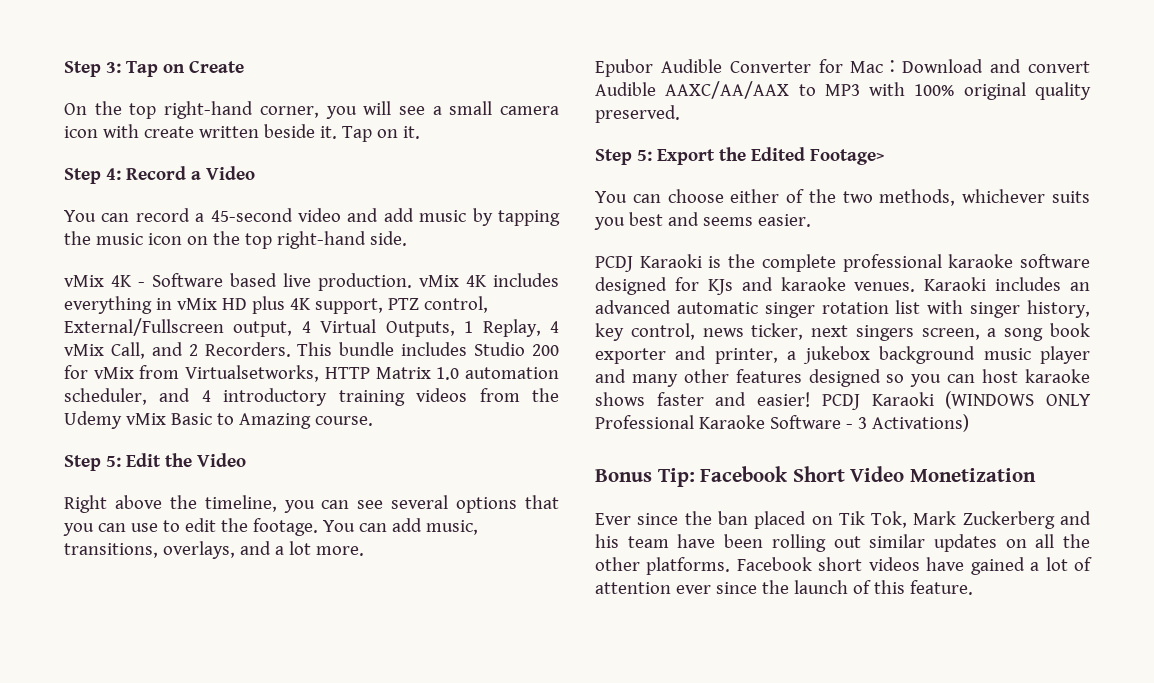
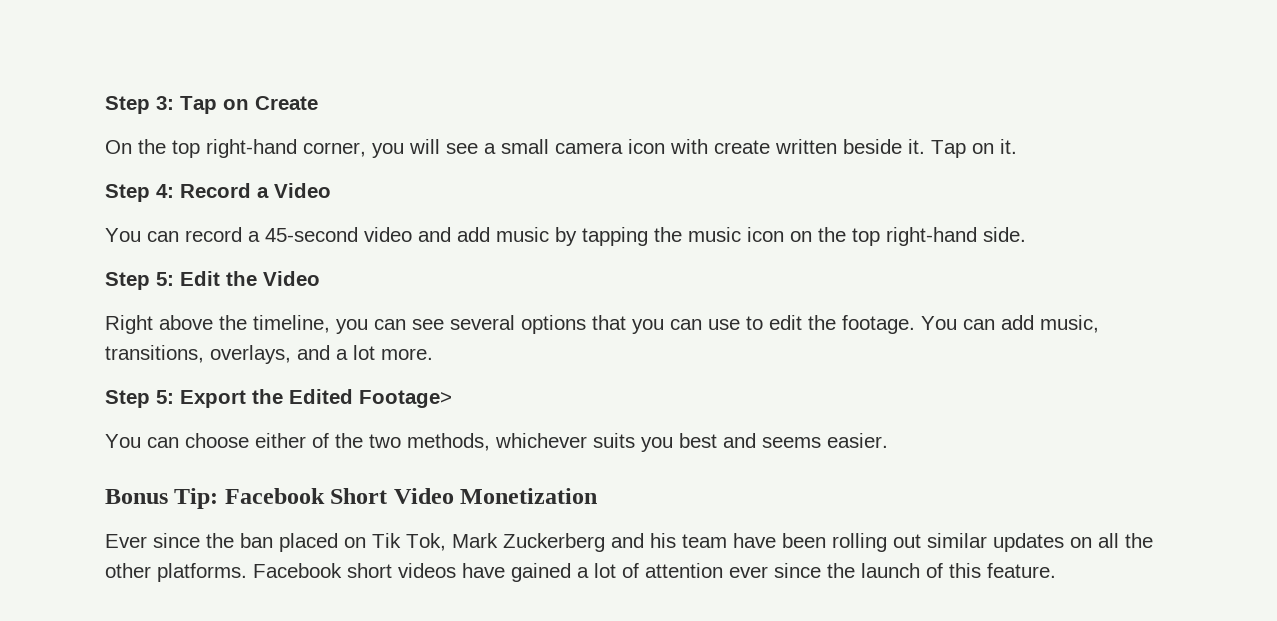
- vMix 4K - Software based live production. vMix 4K includes everything in vMix HD plus 4K support, PTZ control, External/Fullscreen output, 4 Virtual Outputs, 1 Replay, 4 vMix Call, and 2 Recorders. This bundle includes Studio 200 for vMix from Virtualsetworks, HTTP Matrix 1.0 automation scheduler, and 4 introductory training videos from the Udemy vMix Basic to Amazing course.
- Epubor Audible Converter for Mac：Download and convert Audible AAXC/AA/AAX to MP3 with 100% original quality preserved.
- PCDJ Karaoki is the complete professional karaoke software designed for KJs and karaoke venues. Karaoki includes an advanced automatic singer rotation list with singer history, key control, news ticker, next singers screen, a song book exporter and printer, a jukebox background music player and many other features designed so you can host karaoke shows faster and easier! PCDJ Karaoki (WINDOWS ONLY Professional Karaoke Software - 3 Activations)

